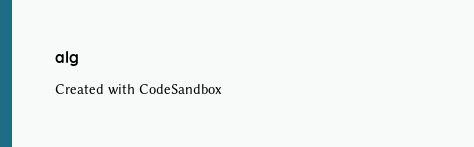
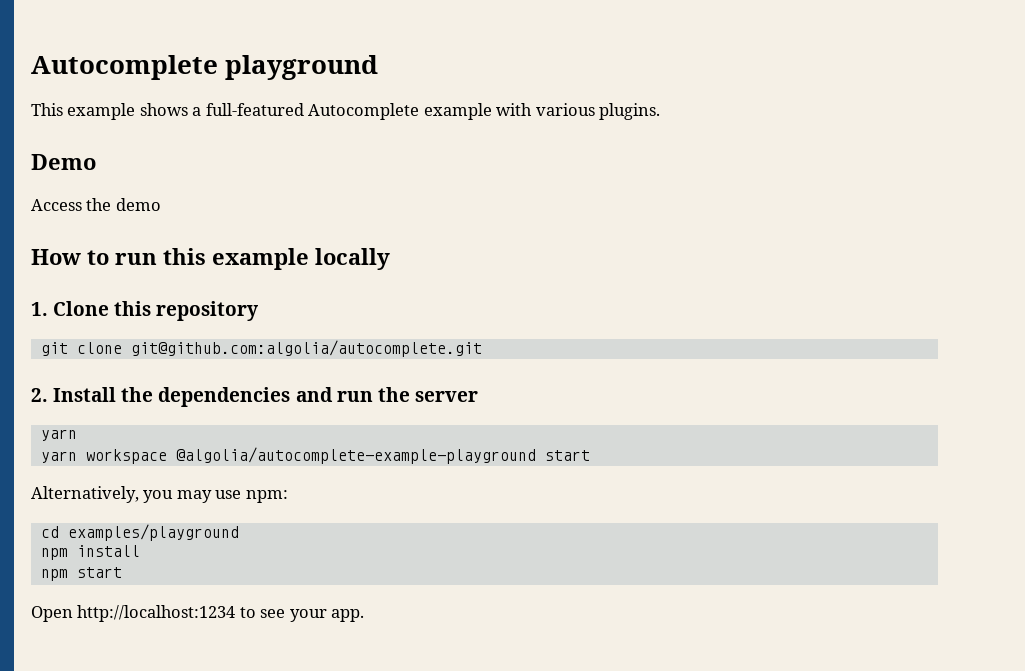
- alg
- Created with CodeSandbox
+ Autocomplete playground
+ This example shows a full-featured Autocomplete example with various plugins.
+ Demo
+ Access the demo
+ How to run this example locally
+ 1. Clone this repository
+ git clone git@github.com:algolia/autocomplete.git
+ 2. Install the dependencies and run the server
+ yarn
+ yarn workspace @algolia/autocomplete-example-playground start
+ Alternatively, you may use npm:
+ cd examples/playground
+ npm install
+ npm start
+ Open http://localhost:1234 to see your app.

